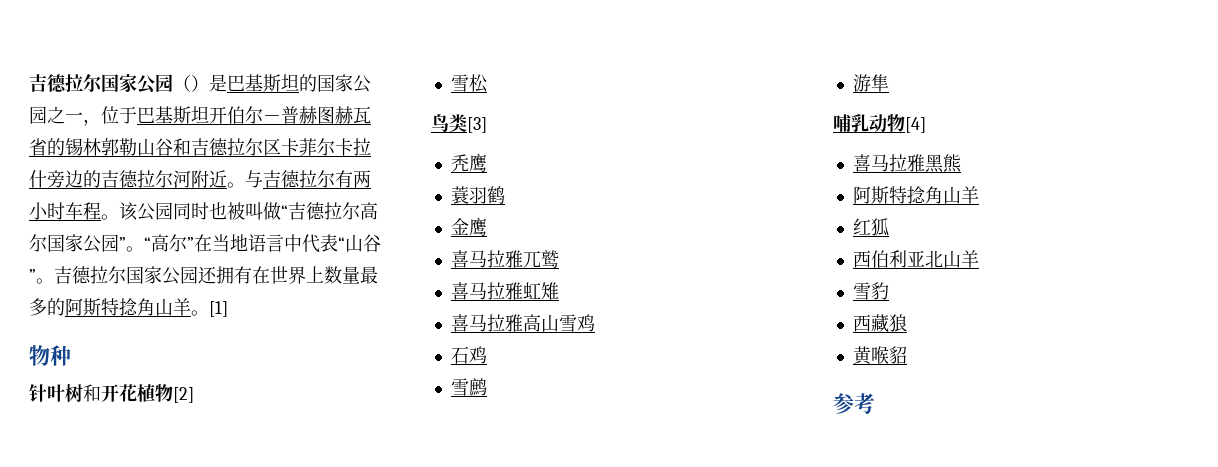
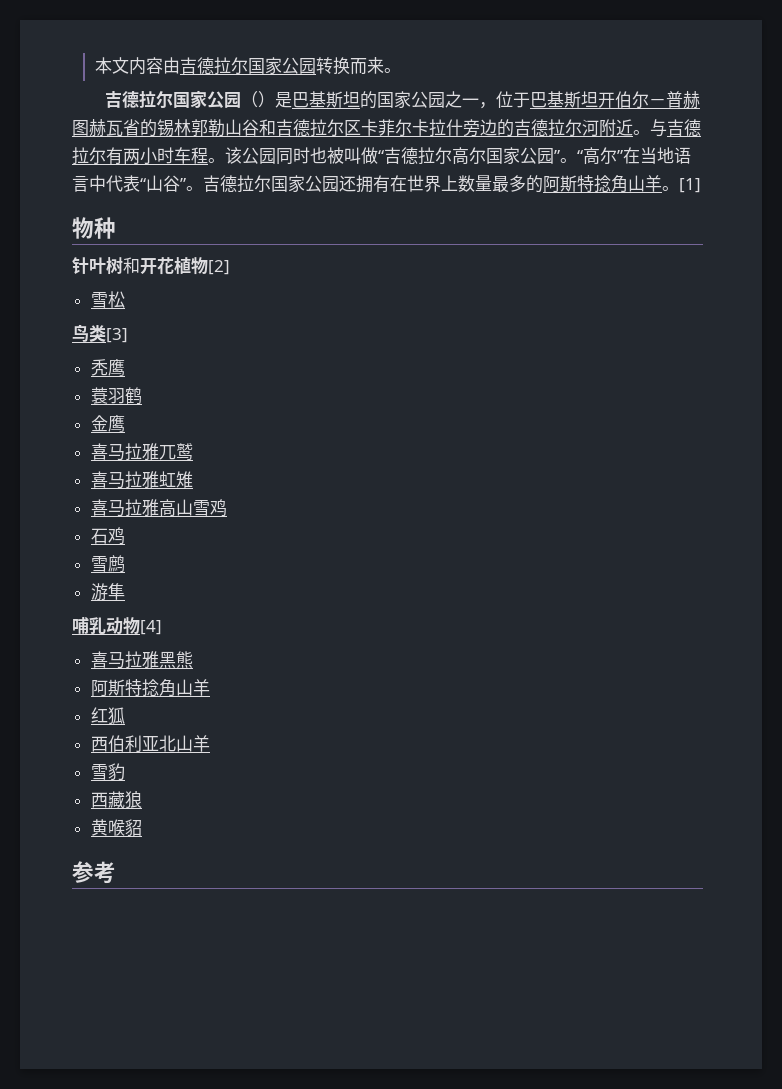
+ 本文内容由吉德拉尔国家公园转换而来。

